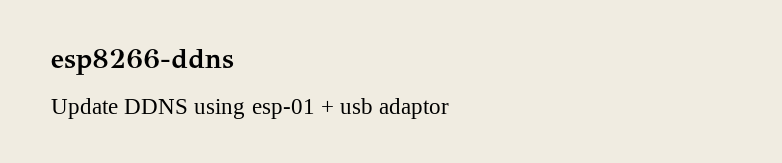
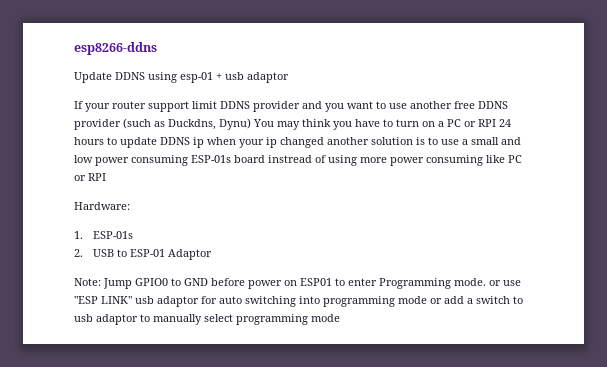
+ If your router support limit DDNS provider and you want to use another free DDNS provider (such as Duckdns, Dynu) You may think you have to turn on a PC or RPI 24 hours to update DDNS ip when your ip changed another solution is to use a small and low power consuming ESP-01s board instread of using more power consuming like PC or RPI
+ Hardware:
+ 1. ESP-01s
+ 2. USB to ESP-01 Adaptor
+ Note: Jump GPIO0 to GND before power on ESP01 to enter Programming mode. or use "ESP LINK" usb adaptor for auto switching into programming mode or add a switch to usb adaptor to manually select programming mode

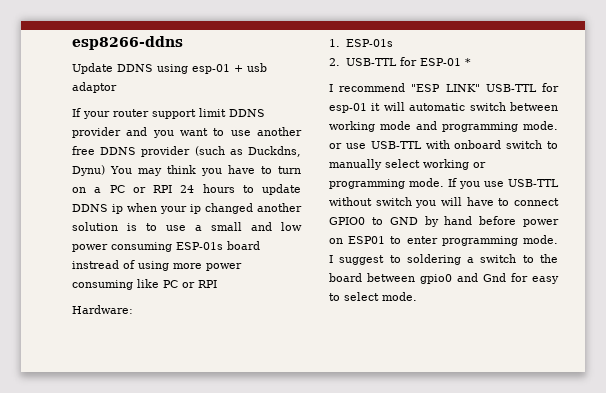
- 2. USB to ESP-01 Adaptor
- Note: Jump GPIO0 to GND before power on ESP01 to enter Programming mode. or use "ESP LINK" usb adaptor for auto switching into programming mode or add a switch to usb adaptor to manually select programming mode
+ 2. USB-TTL for ESP-01 *
+ I recommend "ESP LINK" USB-TTL for esp-01 it will automatic switch between working mode and programming mode. or use USB-TTL with onboard switch to manually select working or programming mode. If you use USB-TTL without switch you will have to connect GPIO0 to GND by hand before power on ESP01 to enter programming mode. I suggest to soldering a switch to the board between gpio0 and Gnd for easy to select mode.

